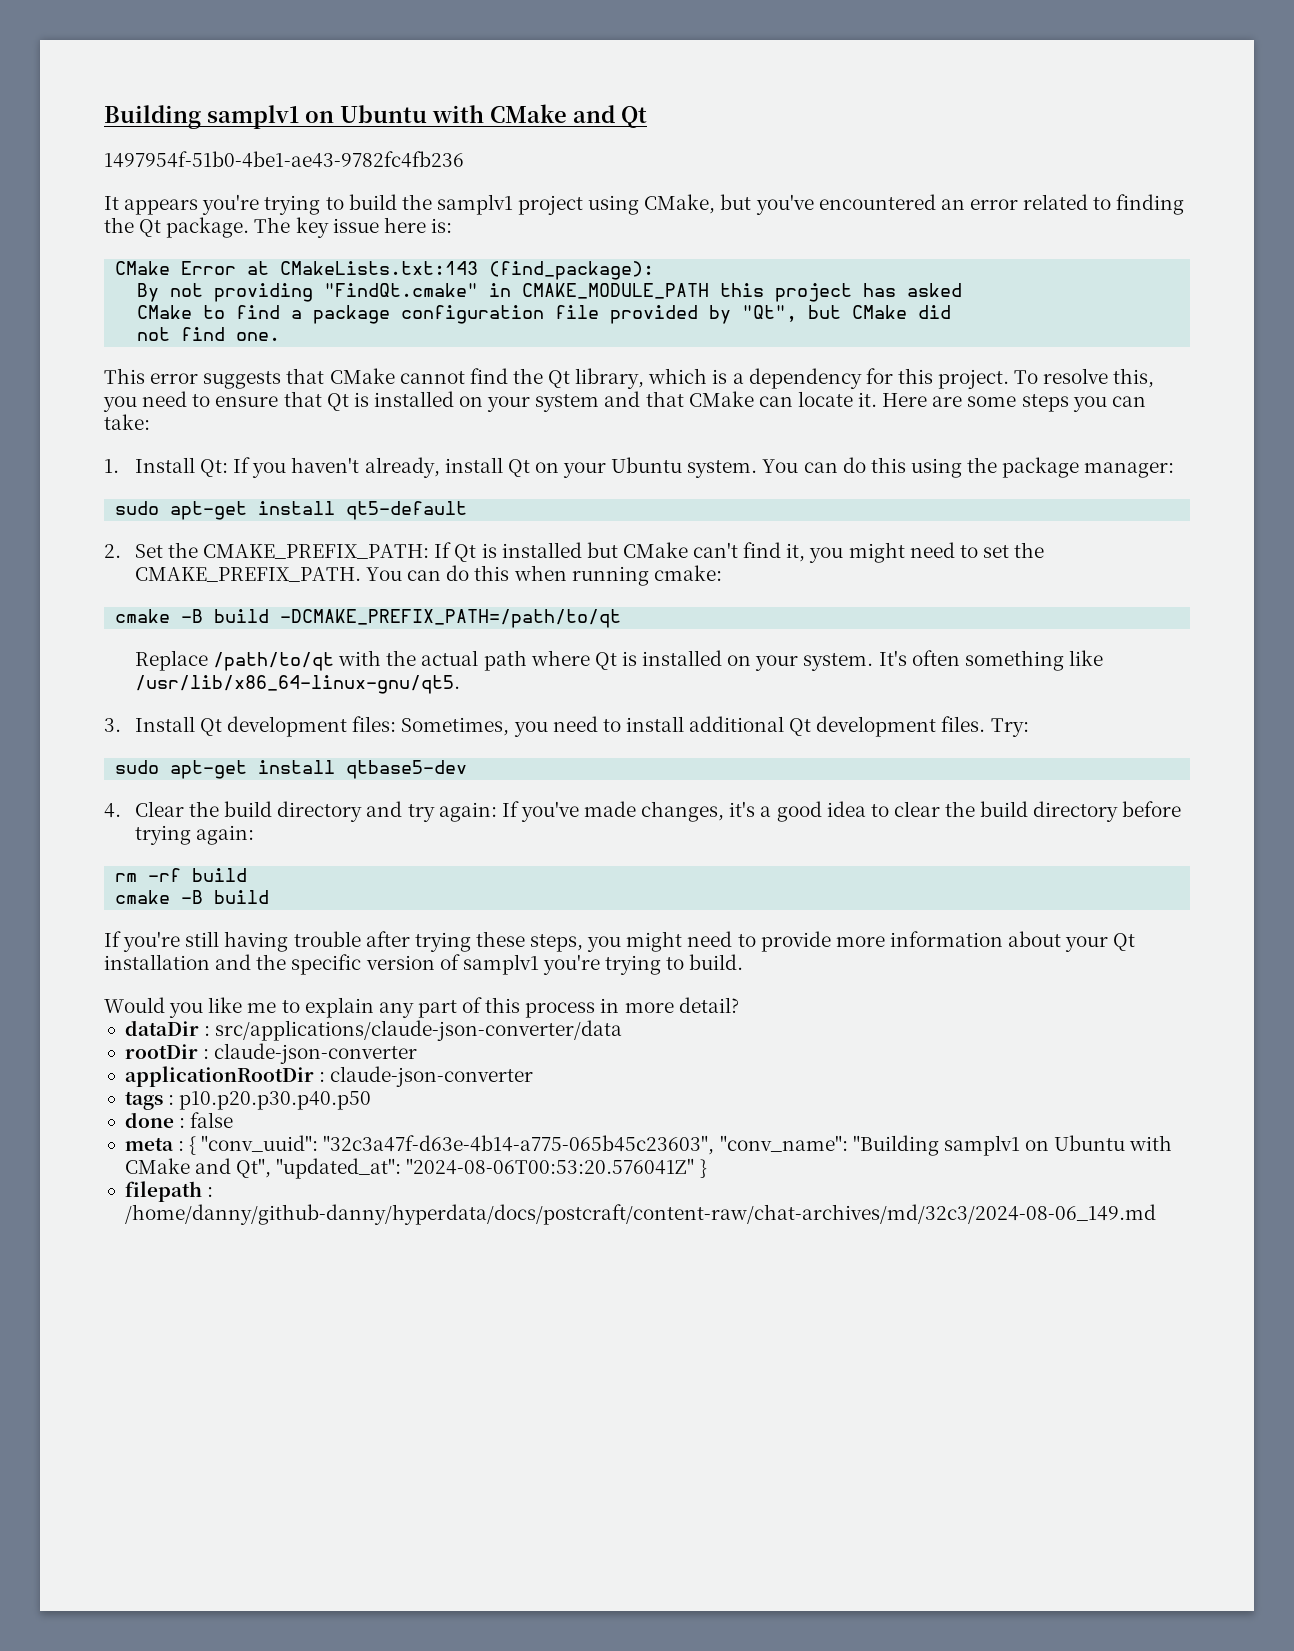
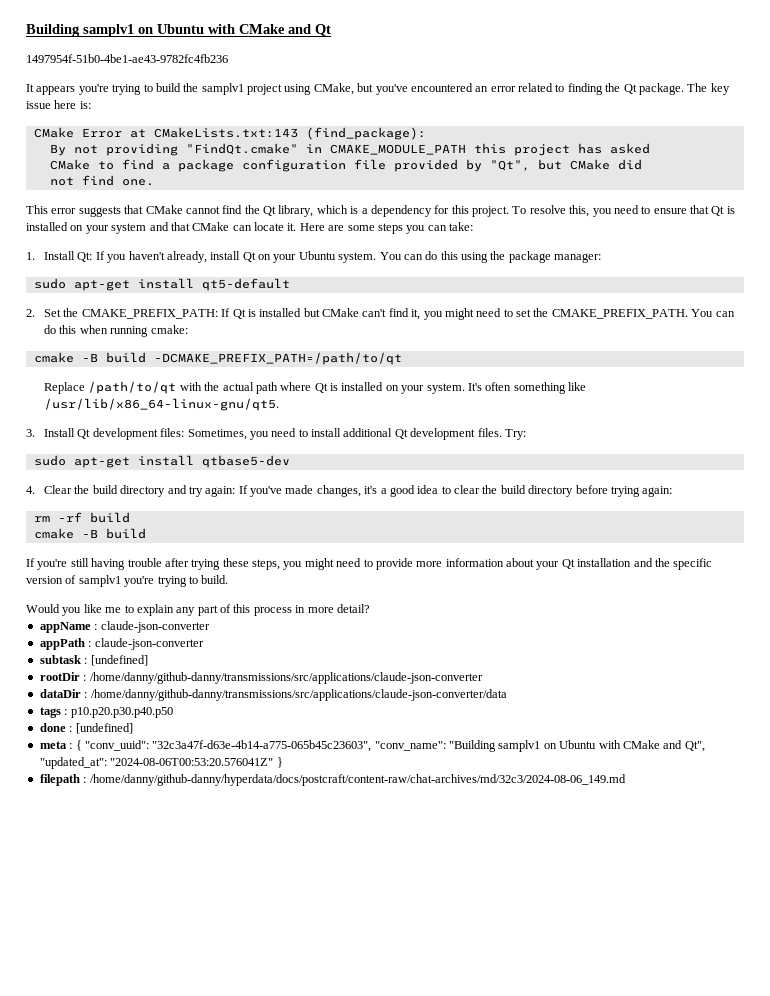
- dataDir : src/applications/claude-json-converter/data
- rootDir : claude-json-converter
- applicationRootDir : claude-json-converter
+ appName : claude-json-converter
+ appPath : claude-json-converter
+ subtask : [undefined]
+ rootDir : /home/danny/github-danny/transmissions/src/applications/claude-json-converter
+ dataDir : /home/danny/github-danny/transmissions/src/applications/claude-json-converter/data
- done : false
+ done : [undefined]

